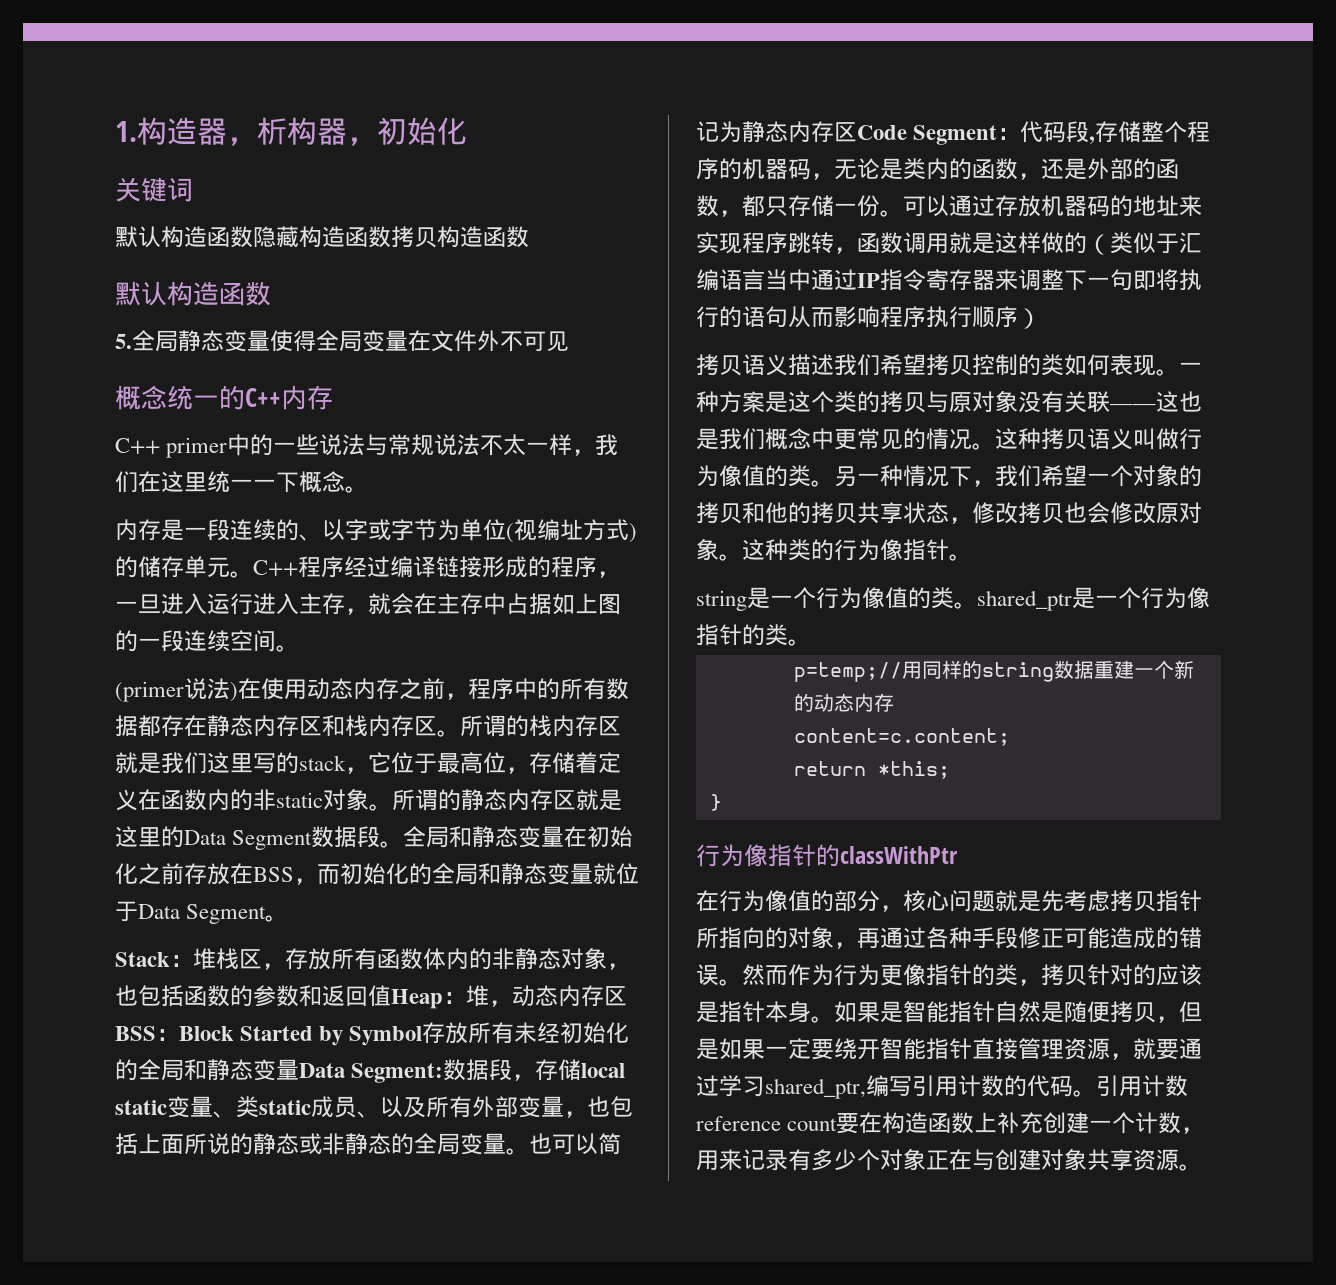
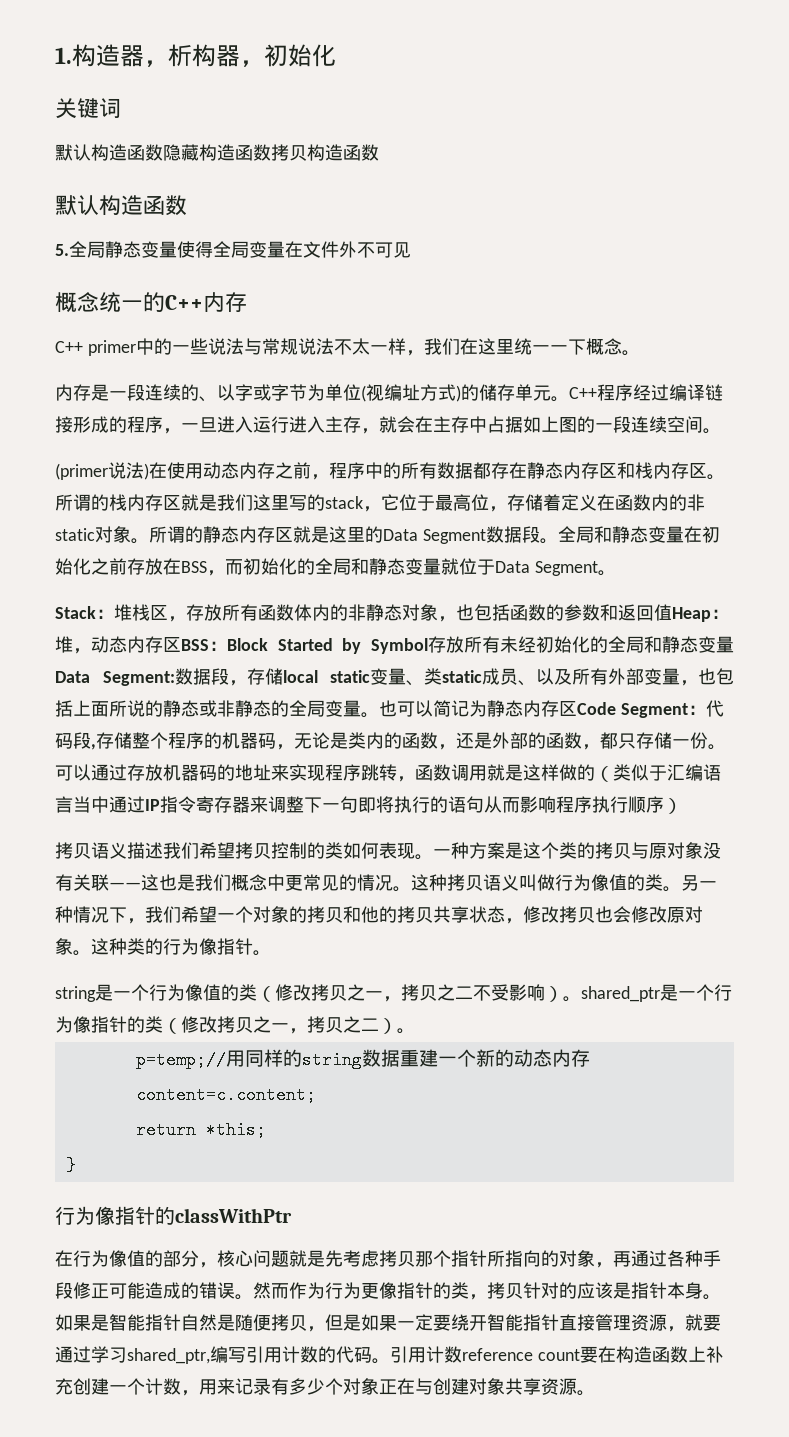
- string是一个行为像值的类。shared_ptr是一个行为像指针的类。
+ string是一个行为像值的类（修改拷贝之一，拷贝之二不受影响）。shared_ptr是一个行为像指针的类（修改拷贝之一，拷贝之二）。
- 在行为像值的部分，核心问题就是先考虑拷贝指针所指向的对象，再通过各种手段修正可能造成的错误。
+ 在行为像值的部分，核心问题就是先考虑拷贝那个指针所指向的对象，再通过各种手段修正可能造成的错误。

